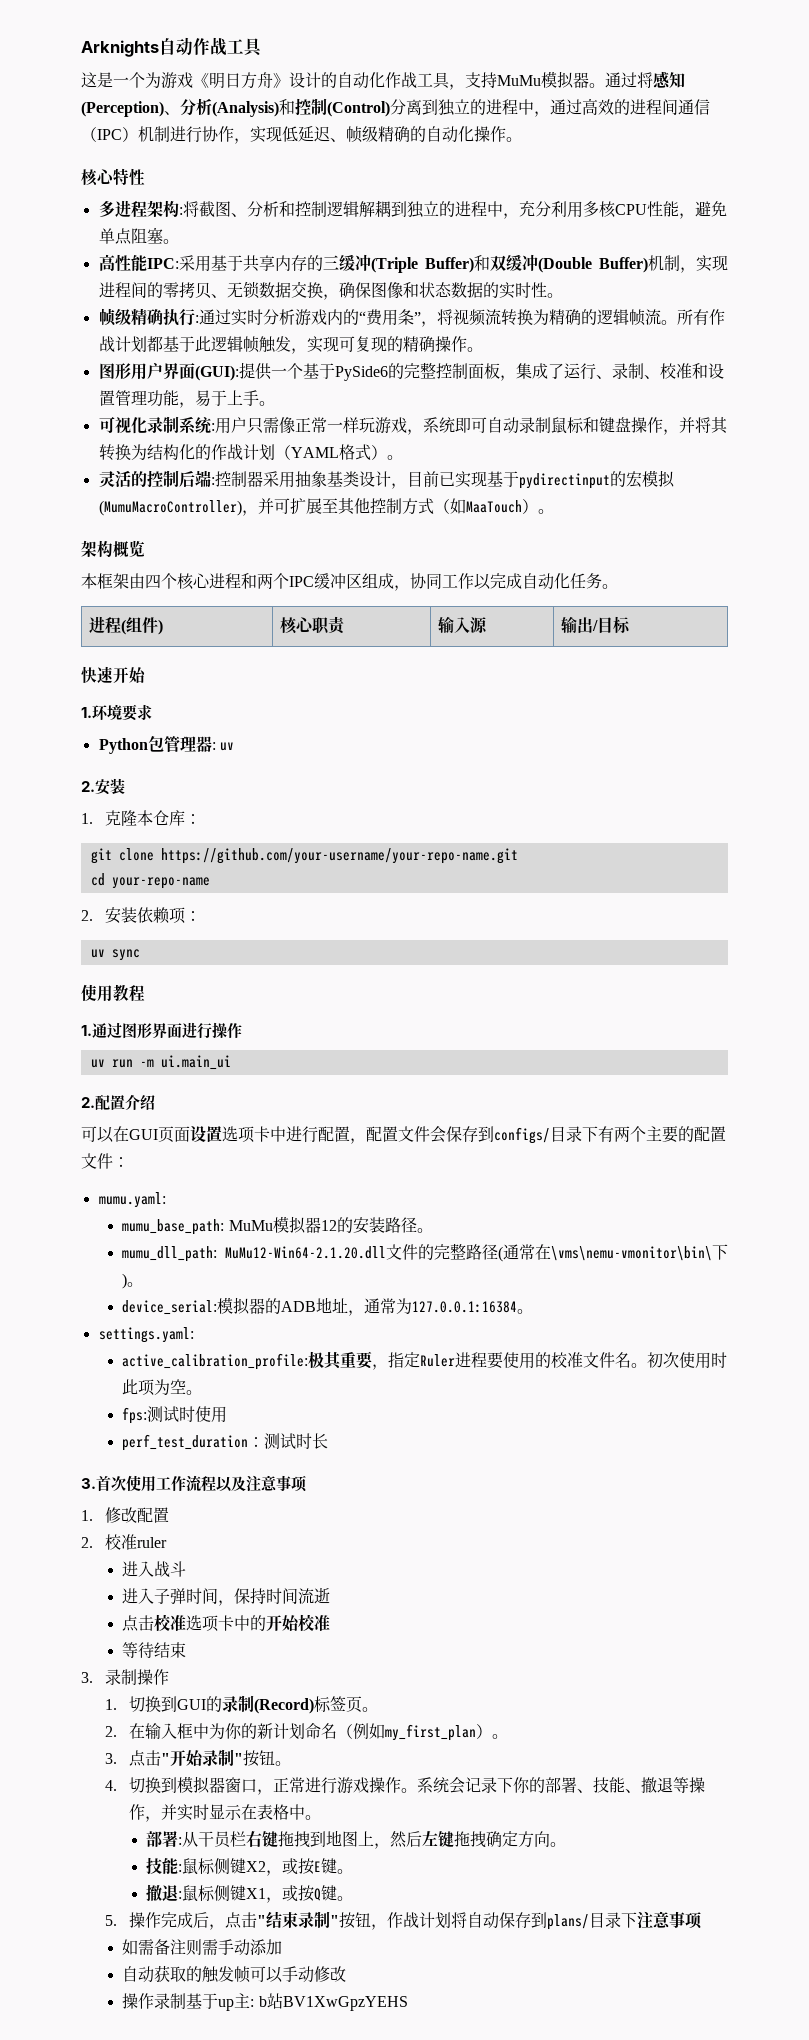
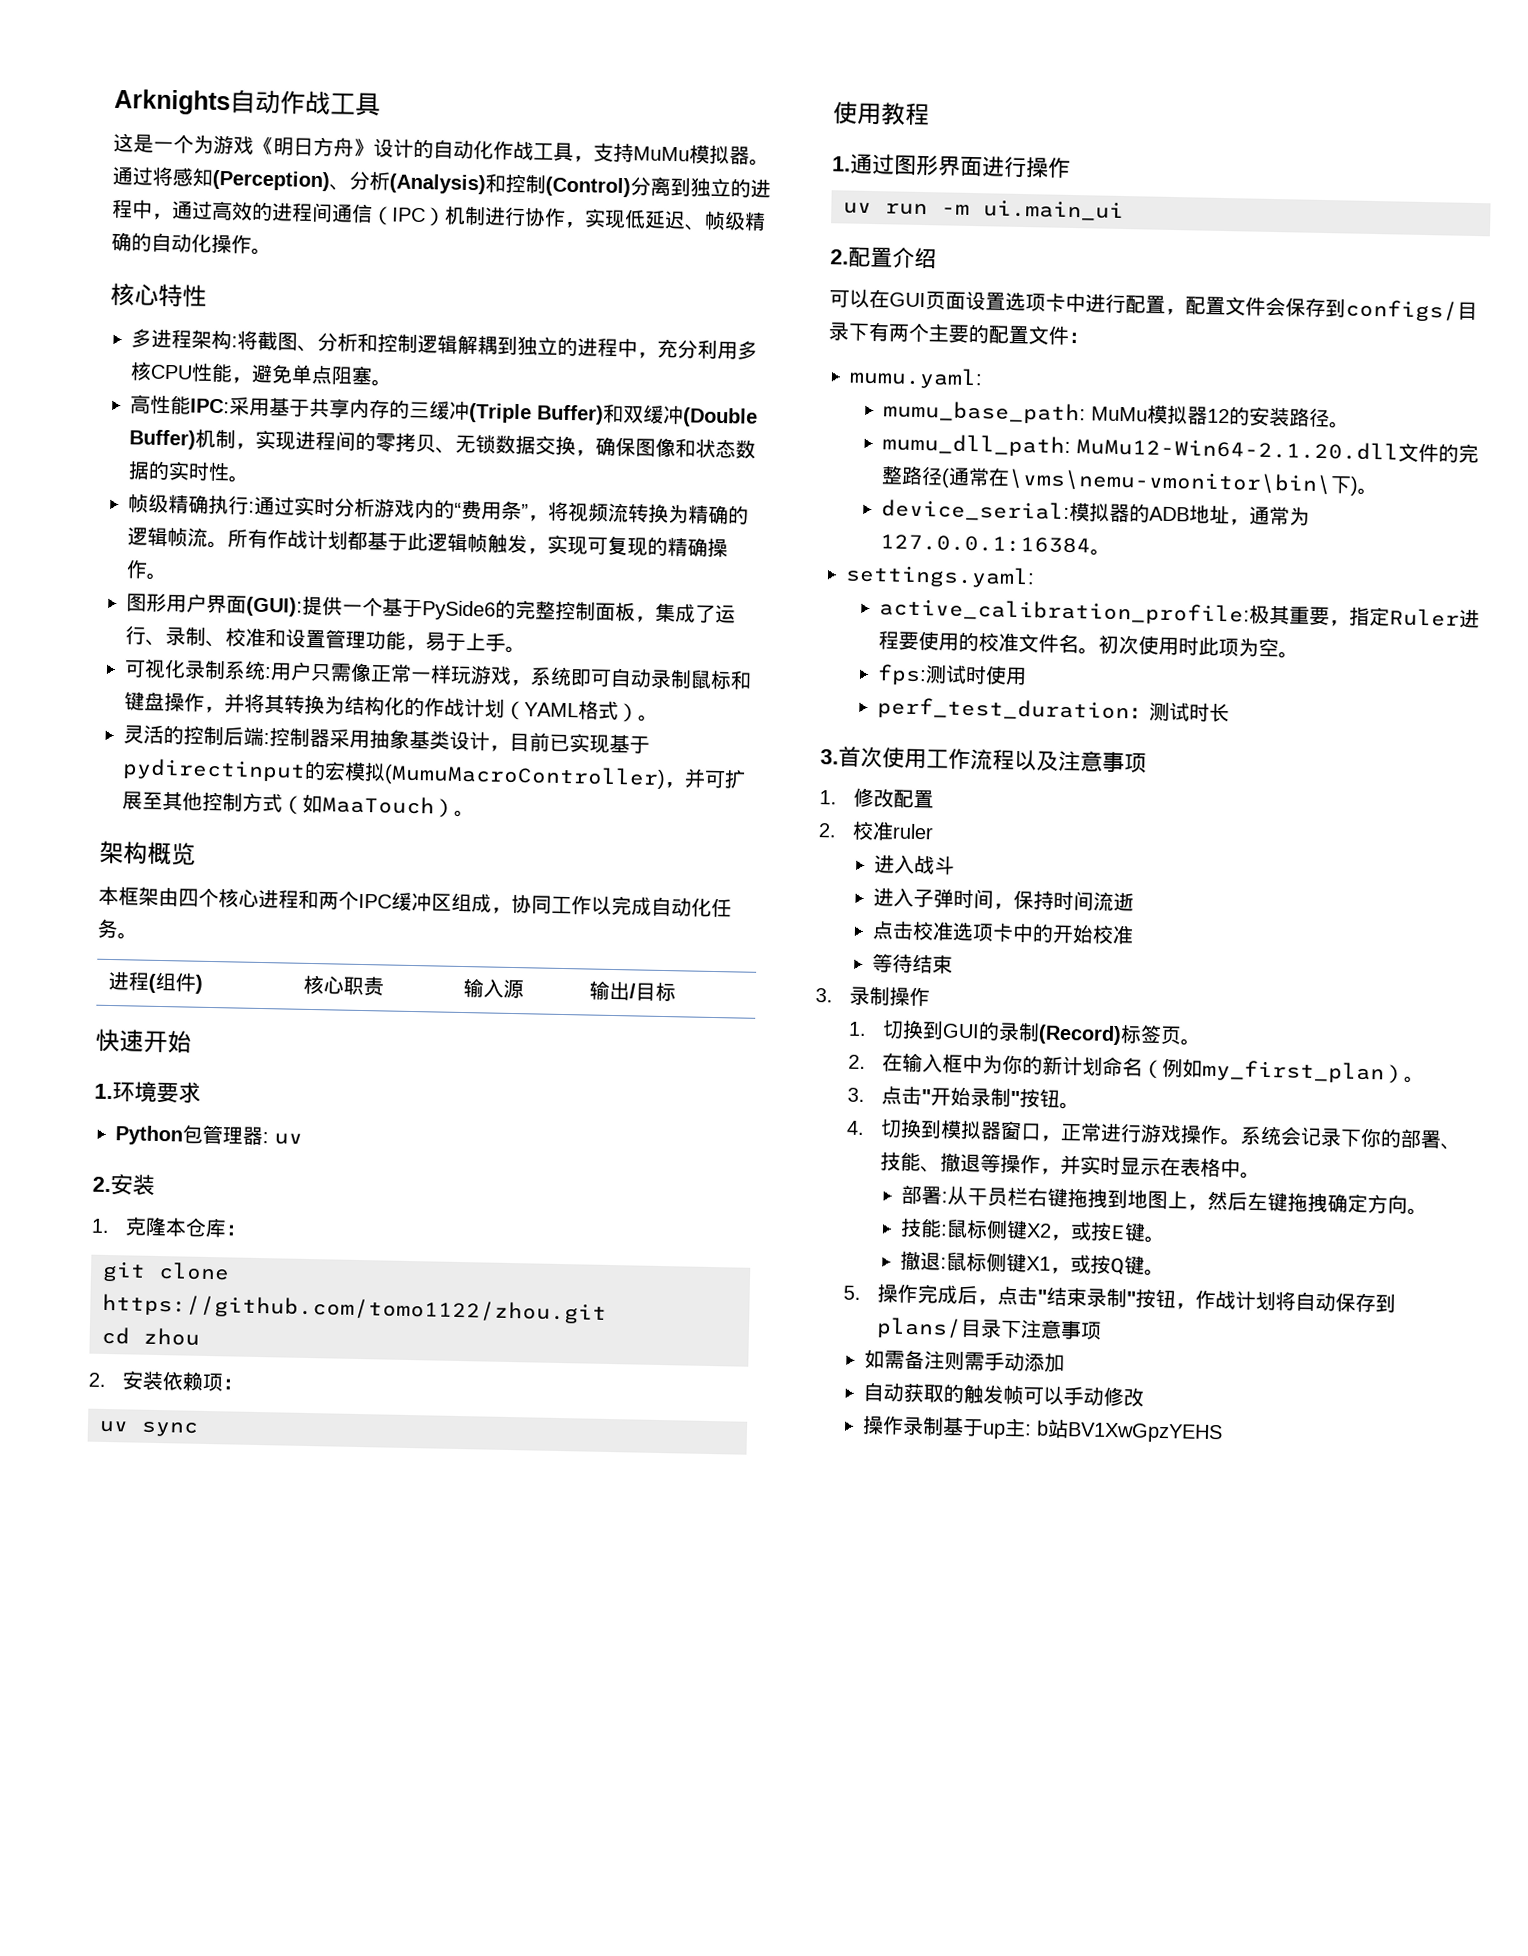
- git clone https://github.com/your-username/your-repo-name.git
+ git clone https://github.com/tomo1122/zhou.git
- cd your-repo-name
+ cd zhou

